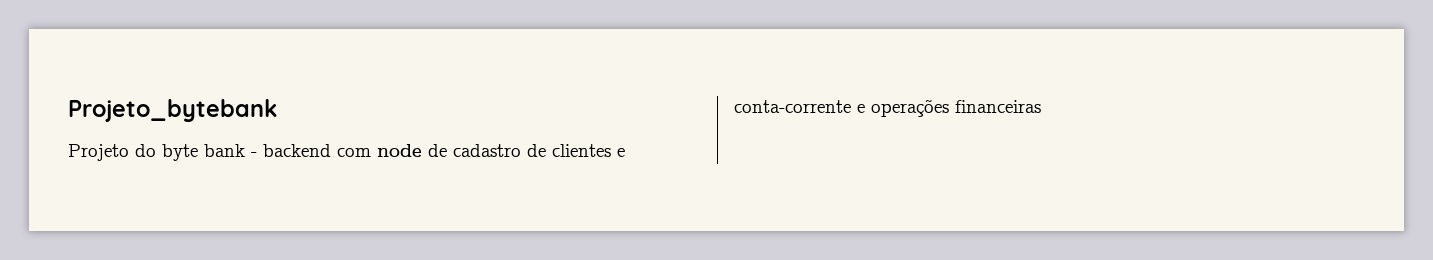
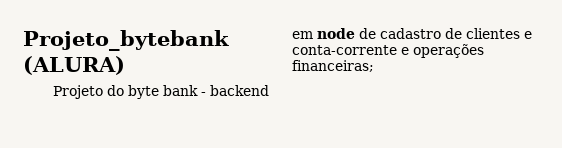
- Projeto_bytebank
+ Projeto_bytebank (ALURA)
- Projeto do byte bank - backend com node de cadastro de clientes e conta-corrente e operações financeiras
+ Projeto do byte bank - backend em node de cadastro de clientes e conta-corrente e operações financeiras;

